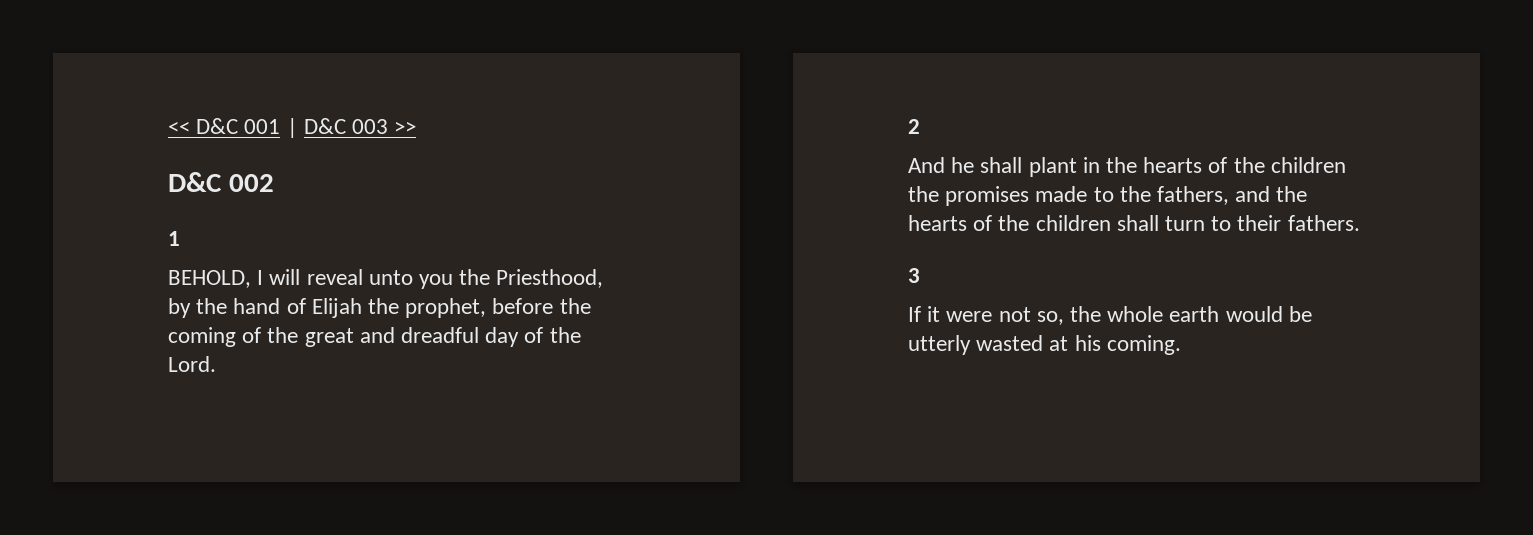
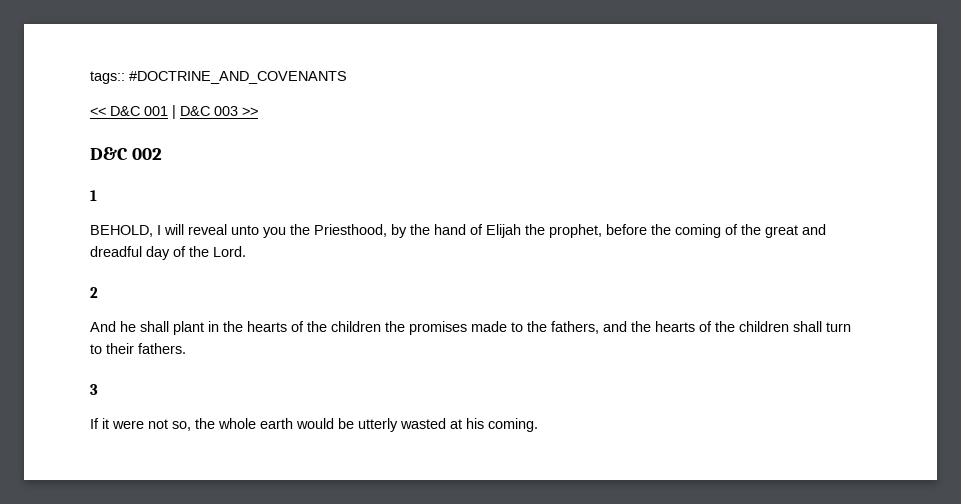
+ tags:: #DOCTRINE_AND_COVENANTS

